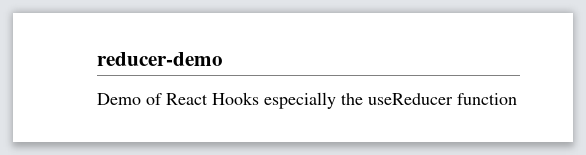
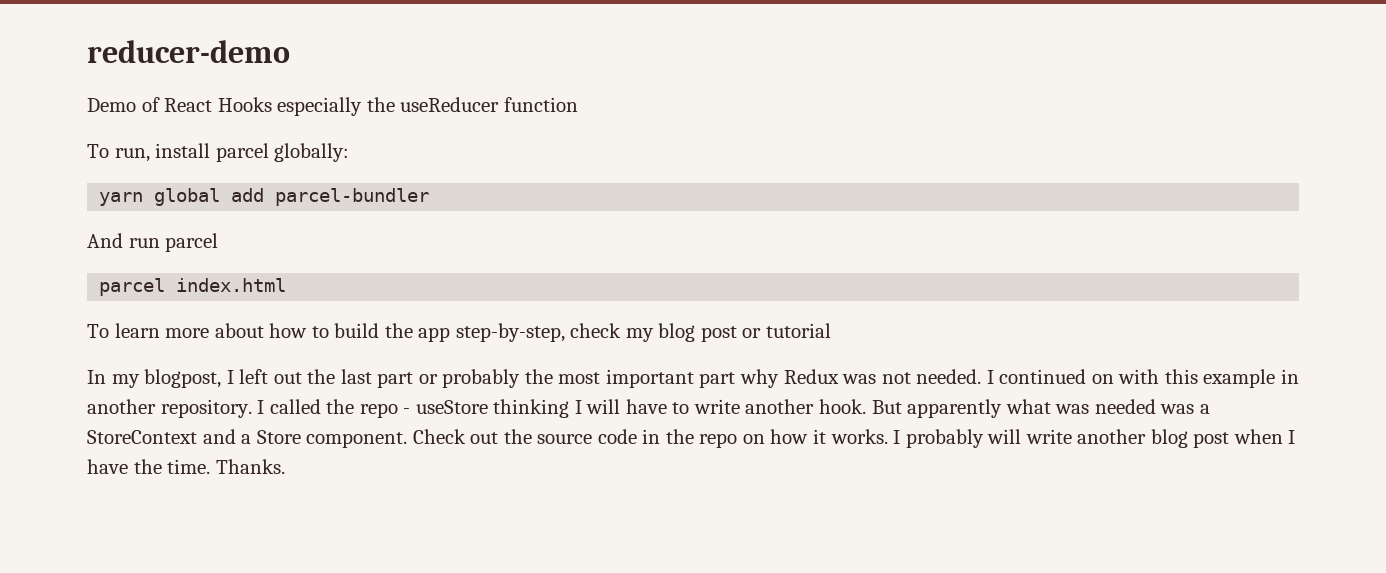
+ To run, install parcel globally:
+ yarn global add parcel-bundler
+ And run parcel
+ parcel index.html
+ To learn more about how to build the app step-by-step, check my blog post or tutorial
+ In my blogpost, I left out the last part or probably the most important part why Redux was not needed. I continued on with this example in another repository. I called the repo - useStore thinking I will have to write another hook. But apparently what was needed was a StoreContext and a Store component. Check out the source code in the repo on how it works. I probably will write another blog post when I have the time. Thanks.

